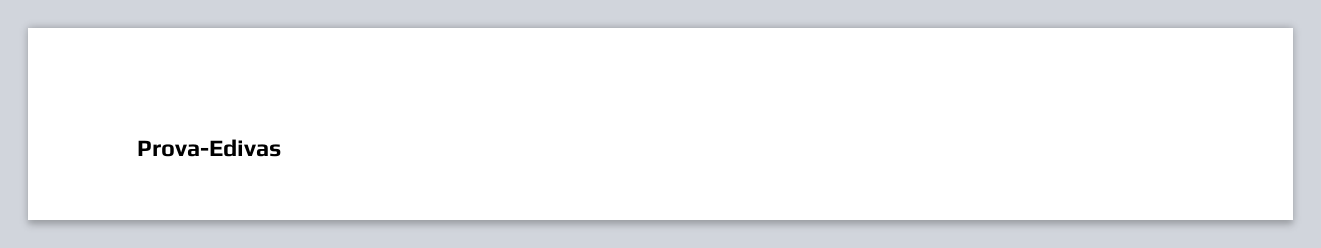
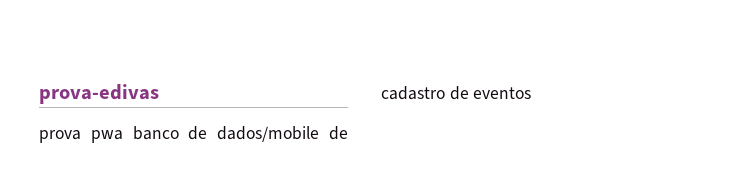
- Prova-Edivas
+ prova-edivas
+ prova pwa banco de dados/mobile de cadastro de eventos

